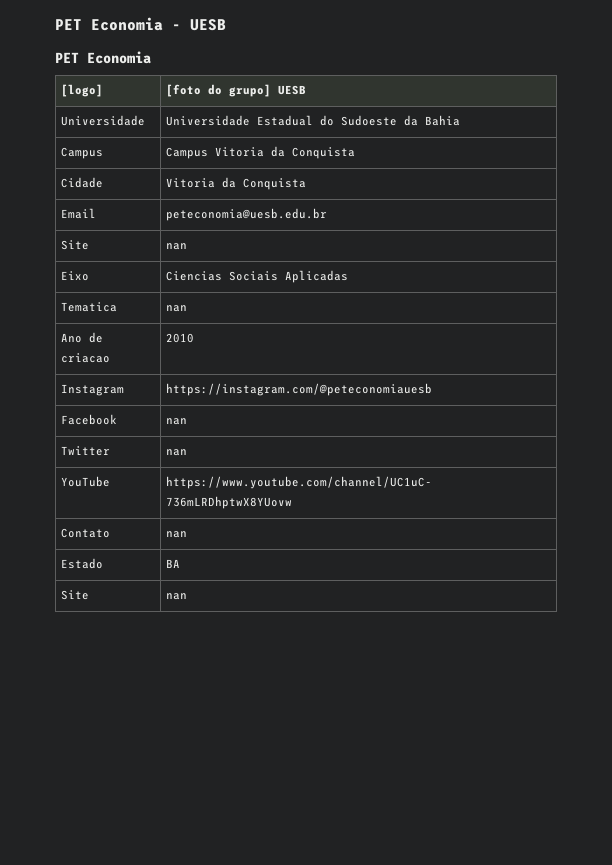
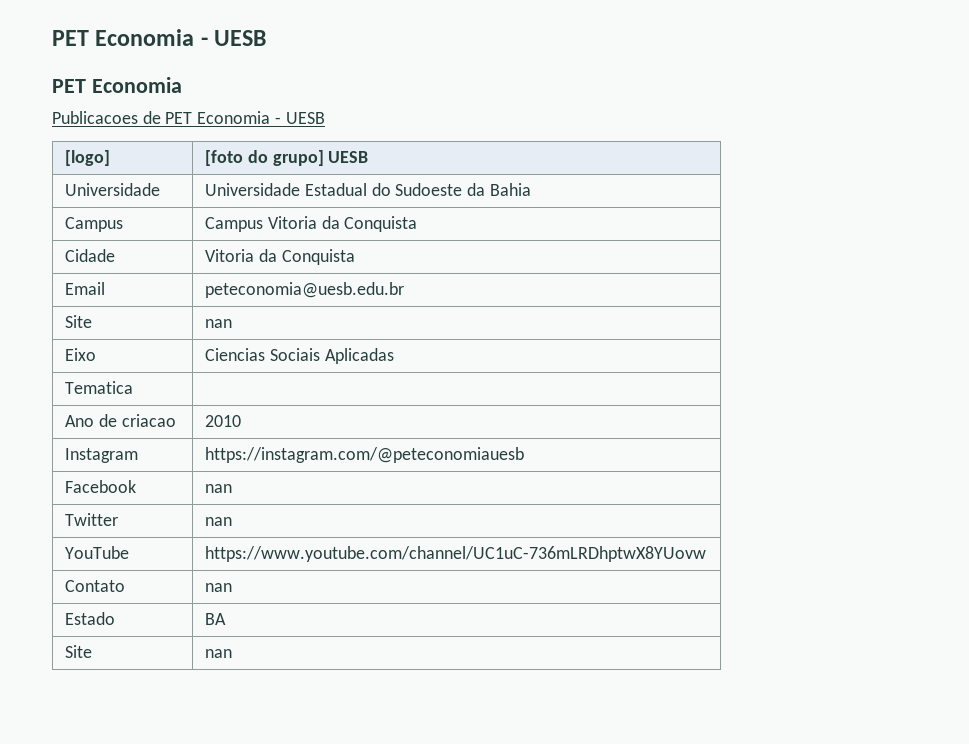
+ Publicacoes de PET Economia - UESB
- Tematica | nan
+ Tematica |

